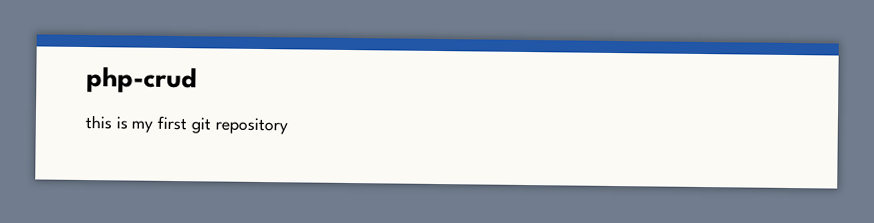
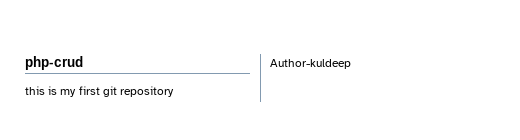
- this is my first git repository
+ this is my first git repository Author-kuldeep

